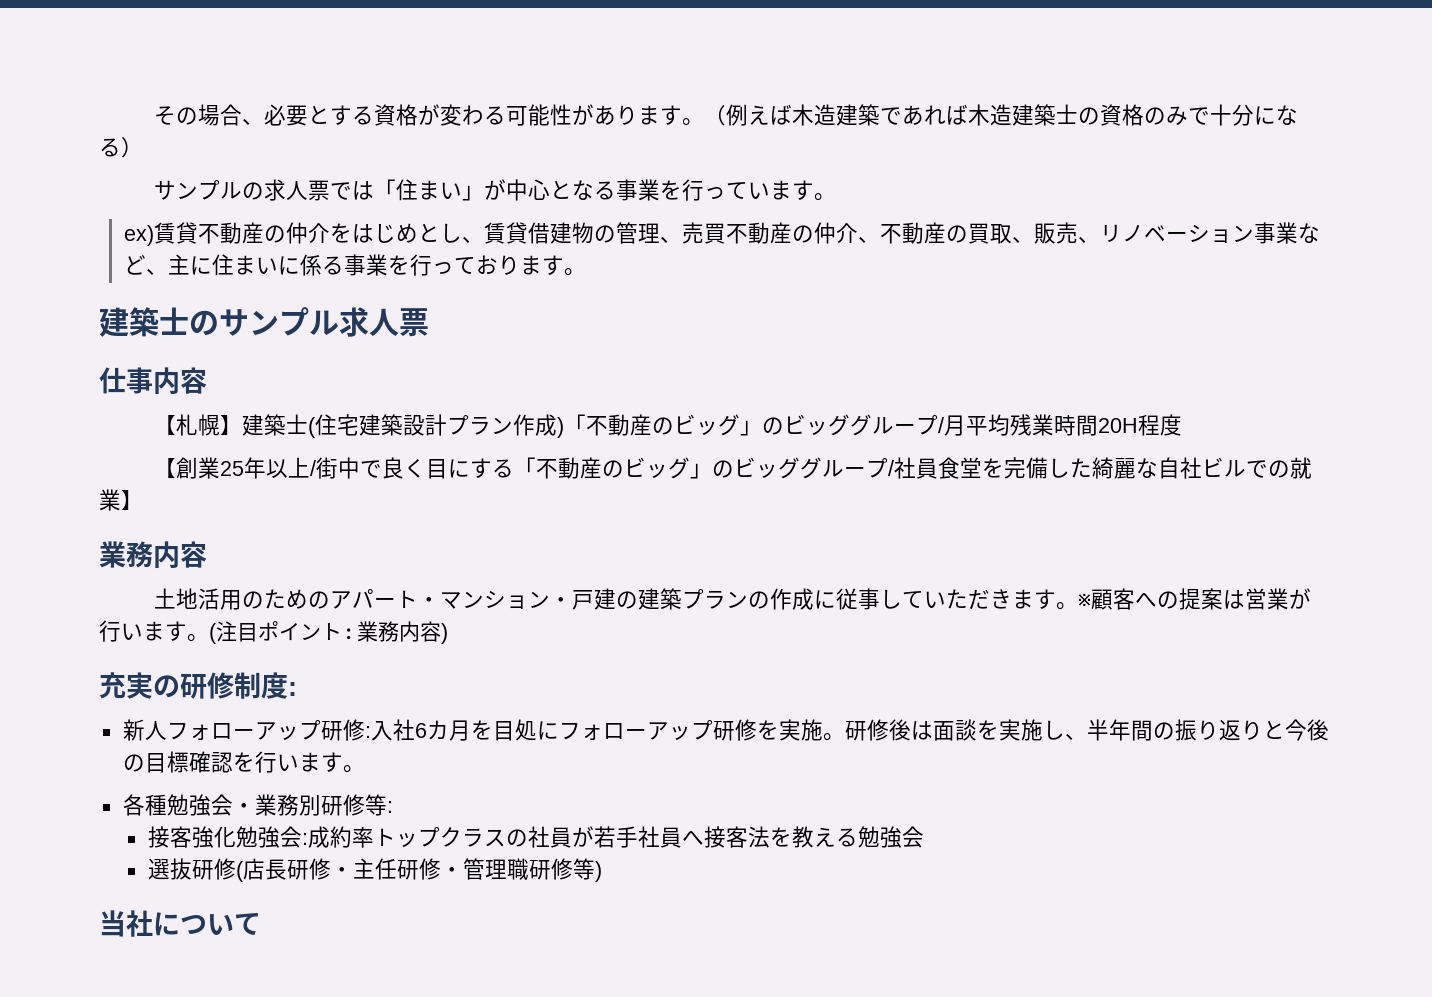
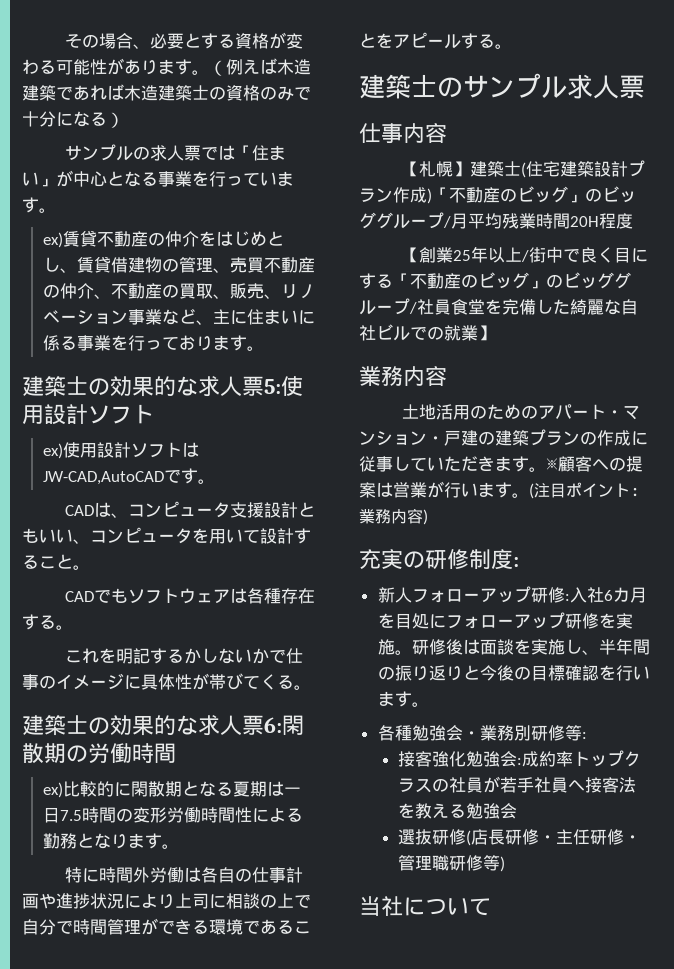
+ 建築士の効果的な求人票5:使用設計ソフト
+ ex)使用設計ソフトはJW-CAD,AutoCADです。
+ CADは、コンピュータ支援設計ともいい、コンピュータを用いて設計すること。
+ CADでもソフトウェアは各種存在する。
+ これを明記するかしないかで仕事のイメージに具体性が帯びてくる。
+ 建築士の効果的な求人票6:閑散期の労働時間
+ ex)比較的に閑散期となる夏期は一日7.5時間の変形労働時間性による勤務となります。
+ 特に時間外労働は各自の仕事計画や進捗状況により上司に相談の上で自分で時間管理ができる環境であることをアピールする。

